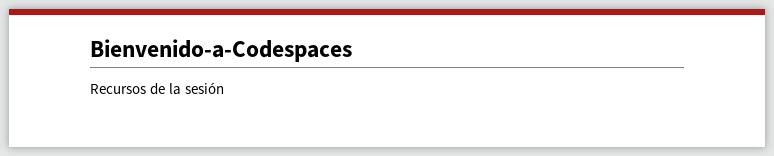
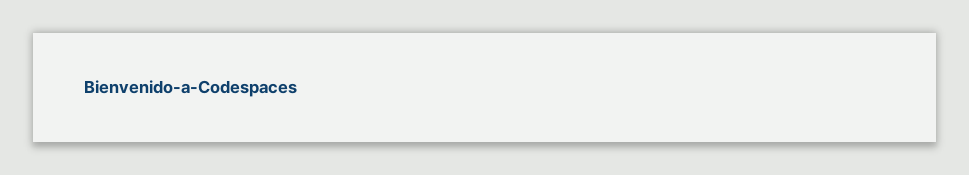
- Recursos de la sesión

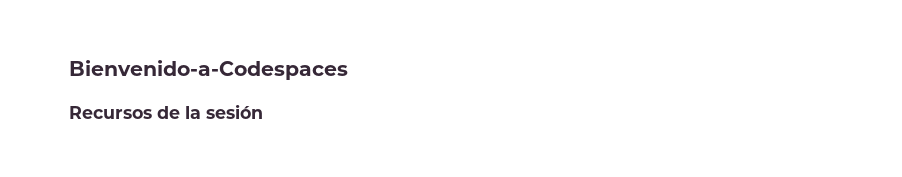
+ Recursos de la sesión

